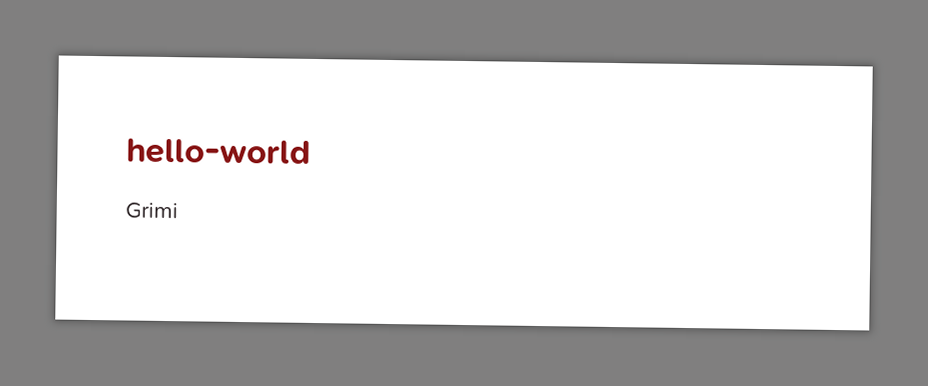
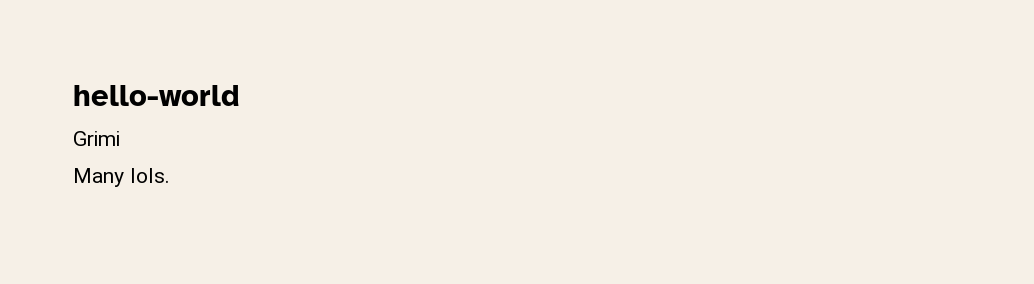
+ Many lols.

